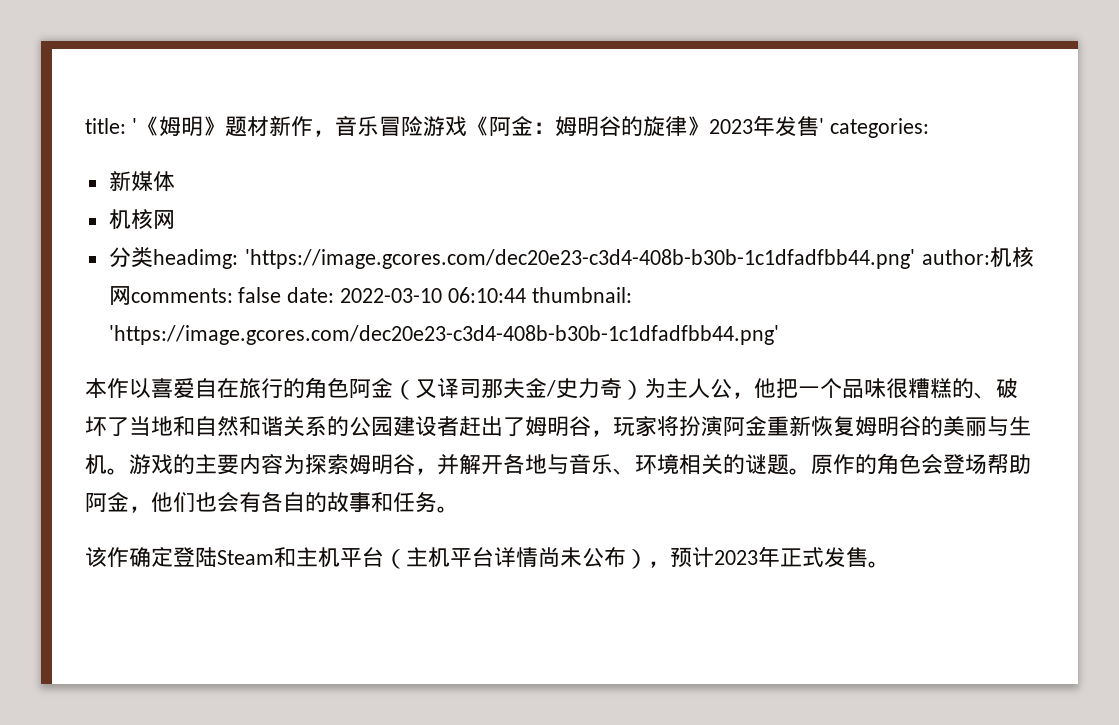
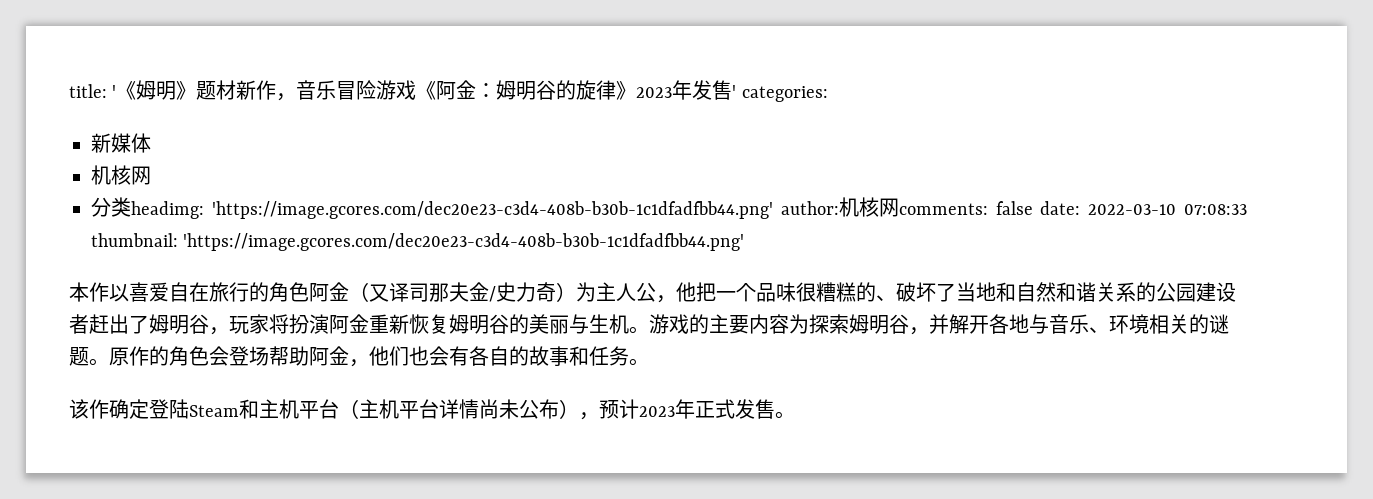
- 分类headimg: 'https://image.gcores.com/dec20e23-c3d4-408b-b30b-1c1dfadfbb44.png' author:机核网comments: false date: 2022-03-10 06:10:44 thumbnail: 'https://image.gcores.com/dec20e23-c3d4-408b-b30b-1c1dfadfbb44.png'
+ 分类headimg: 'https://image.gcores.com/dec20e23-c3d4-408b-b30b-1c1dfadfbb44.png' author:机核网comments: false date: 2022-03-10 07:08:33 thumbnail: 'https://image.gcores.com/dec20e23-c3d4-408b-b30b-1c1dfadfbb44.png'

